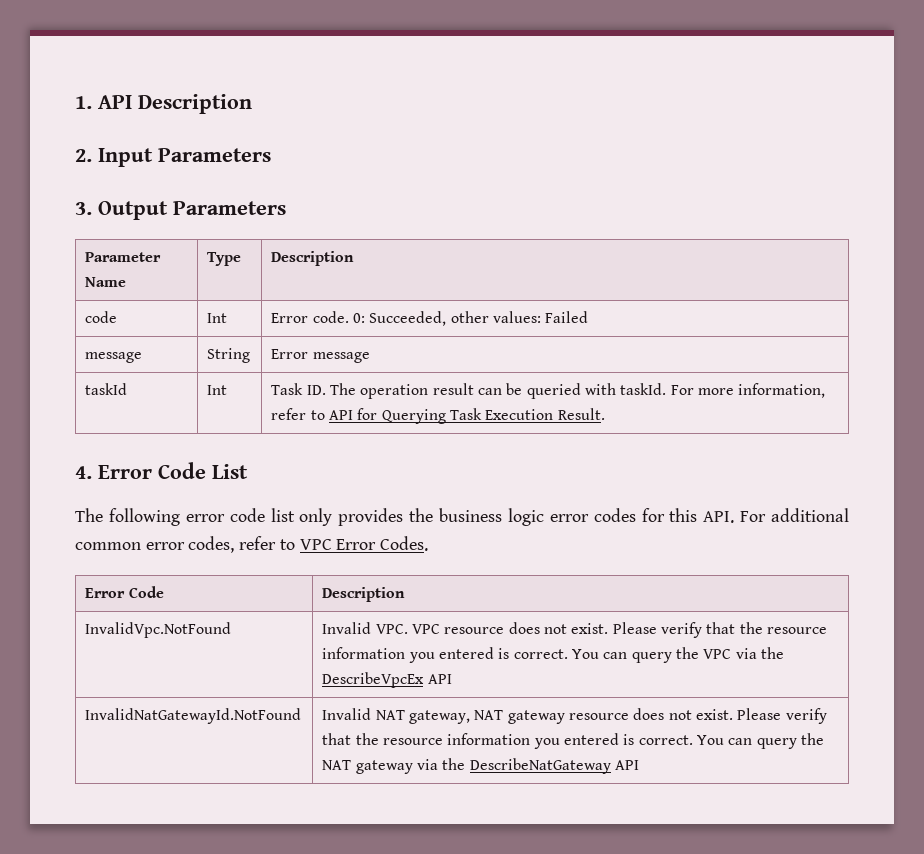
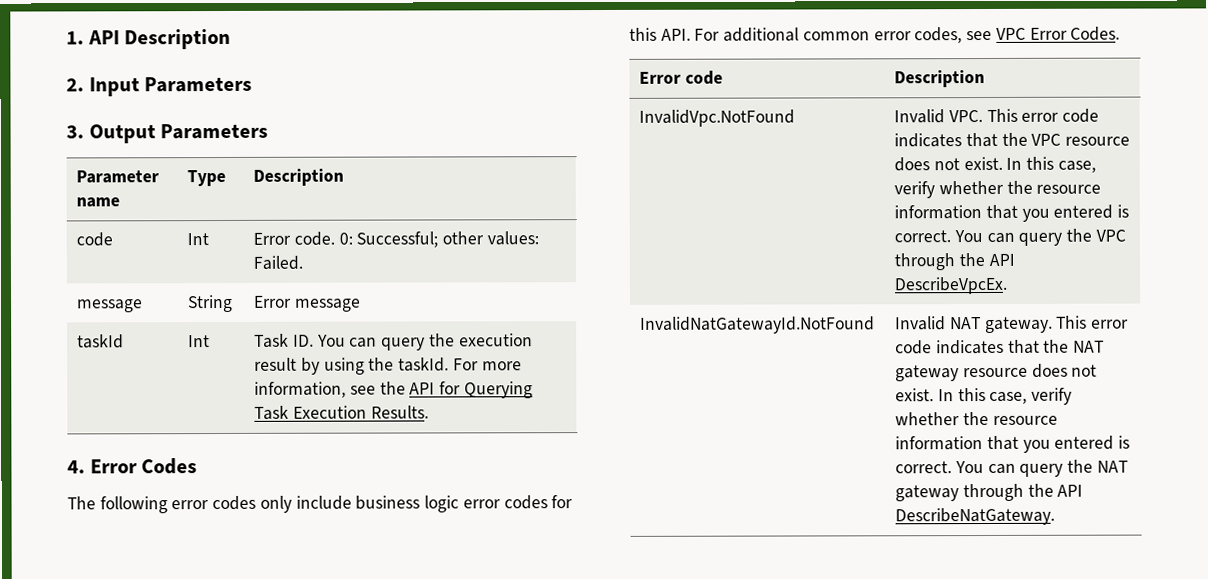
- Parameter Name | Type | Description
+ Parameter name | Type | Description
- code | Int | Error code. 0: Succeeded, other values: Failed
+ code | Int | Error code. 0: Successful; other values: Failed.
- taskId | Int | Task ID. The operation result can be queried with taskId. For more information, refer to API for Querying Task Execution Result.
+ taskId | Int | Task ID. You can query the execution result by using the taskId. For more information, see the API for Querying Task Execution Results.
- 4. Error Code List
+ 4. Error Codes
- The following error code list only provides the business logic error codes for this API. For additional common error codes, refer to VPC Error Codes.
+ The following error codes only include business logic error codes for this API. For additional common error codes, see VPC Error Codes.
- Error Code | Description
+ Error code | Description
- InvalidVpc.NotFound | Invalid VPC. VPC resource does not exist. Please verify that the resource information you entered is correct. You can query the VPC via the DescribeVpcEx API
+ InvalidVpc.NotFound | Invalid VPC. This error code indicates that the VPC resource does not exist. In this case, verify whether the resource information that you entered is correct. You can query the VPC through the API DescribeVpcEx.
- InvalidNatGatewayId.NotFound | Invalid NAT gateway, NAT gateway resource does not exist. Please verify that the resource information you entered is correct. You can query the NAT gateway via the DescribeNatGateway API
+ InvalidNatGatewayId.NotFound | Invalid NAT gateway. This error code indicates that the NAT gateway resource does not exist. In this case, verify whether the resource information that you entered is correct. You can query the NAT gateway through the API DescribeNatGateway.

